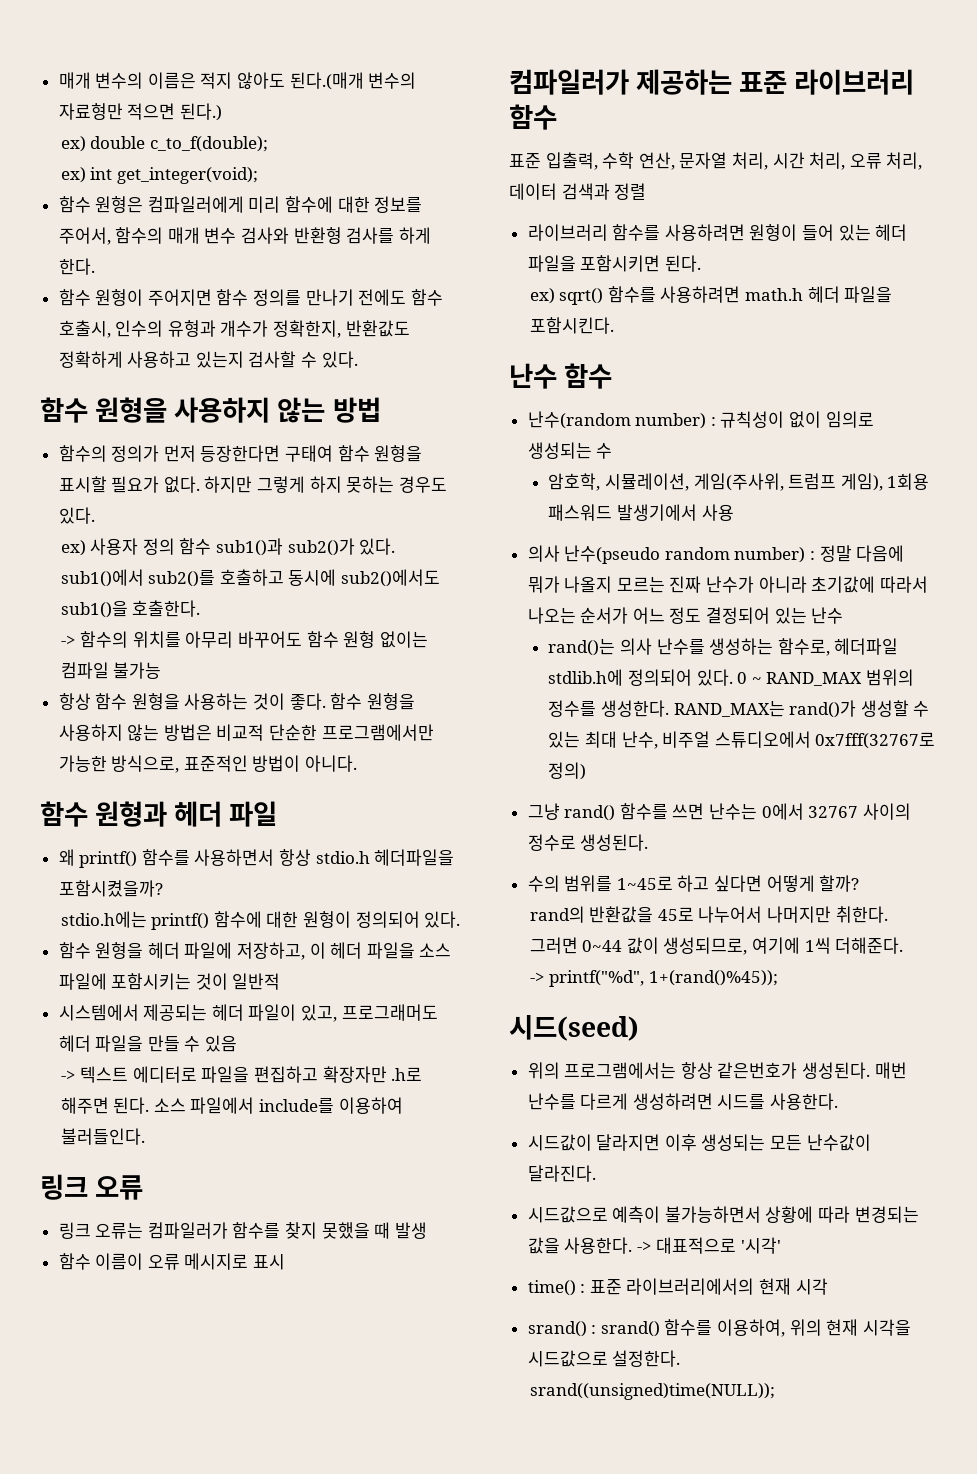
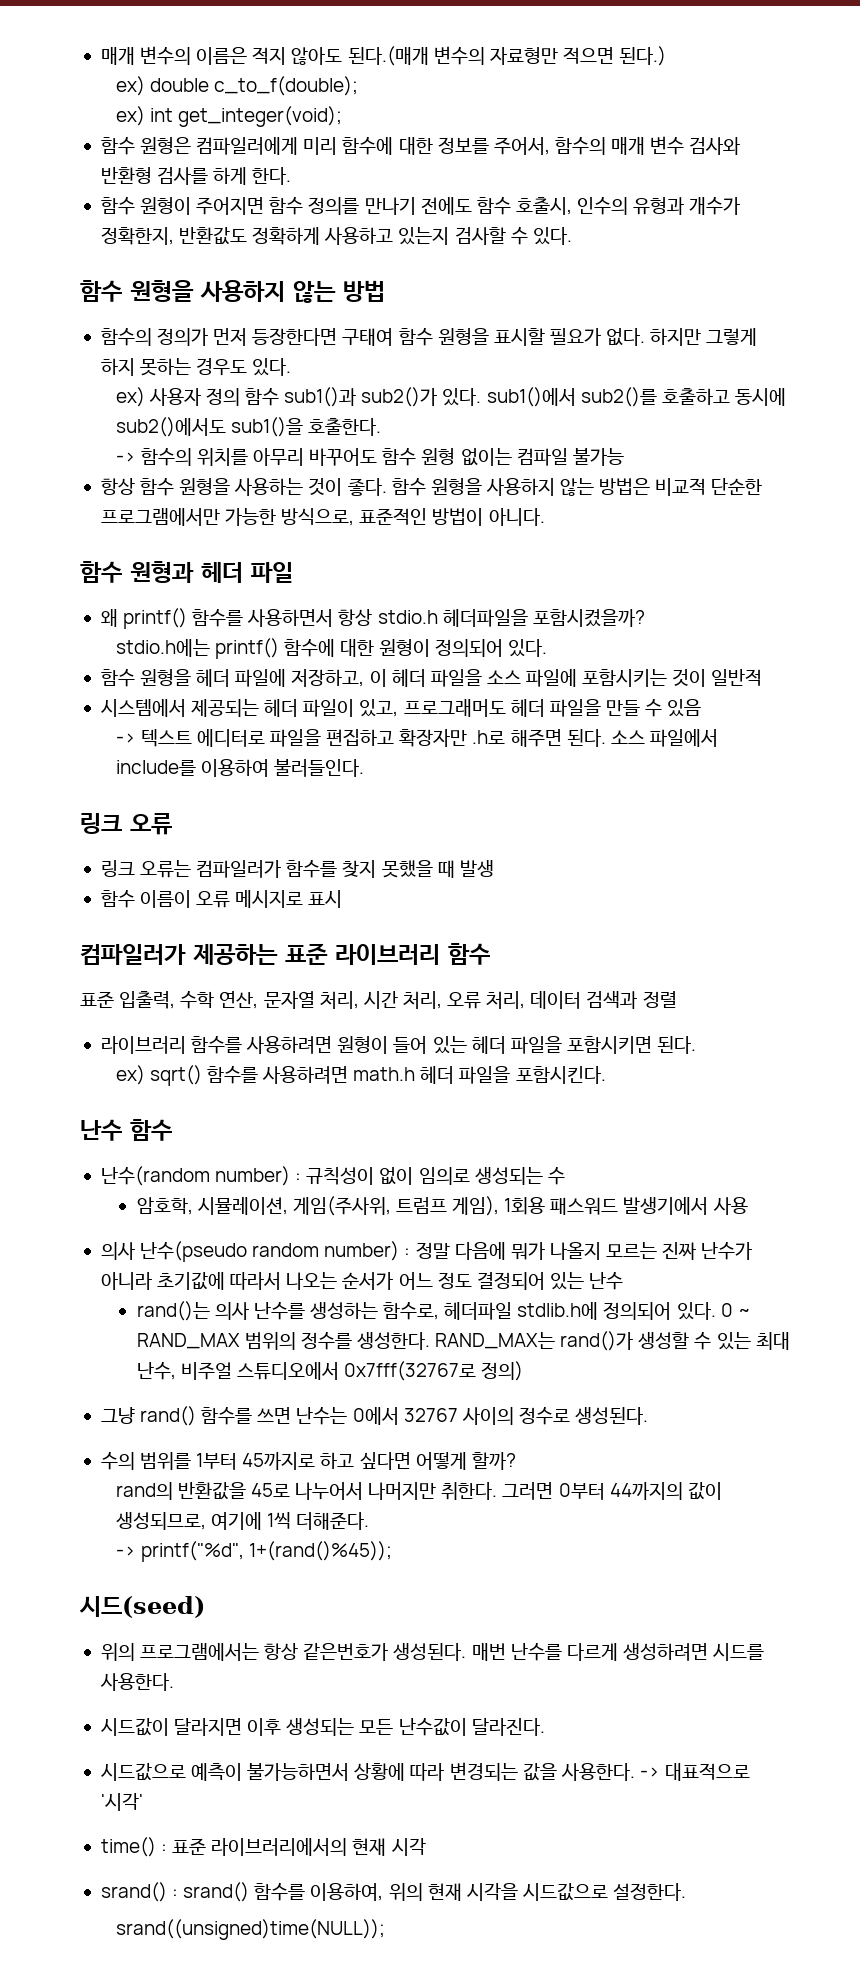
- 수의 범위를 1~45로 하고 싶다면 어떻게 할까?
+ 수의 범위를 1부터 45까지로 하고 싶다면 어떻게 할까?
- 그러면 0~44 값이 생성되므로, 여기에 1씩 더해준다.
+ 그러면 0부터 44까지의 값이 생성되므로, 여기에 1씩 더해준다.

